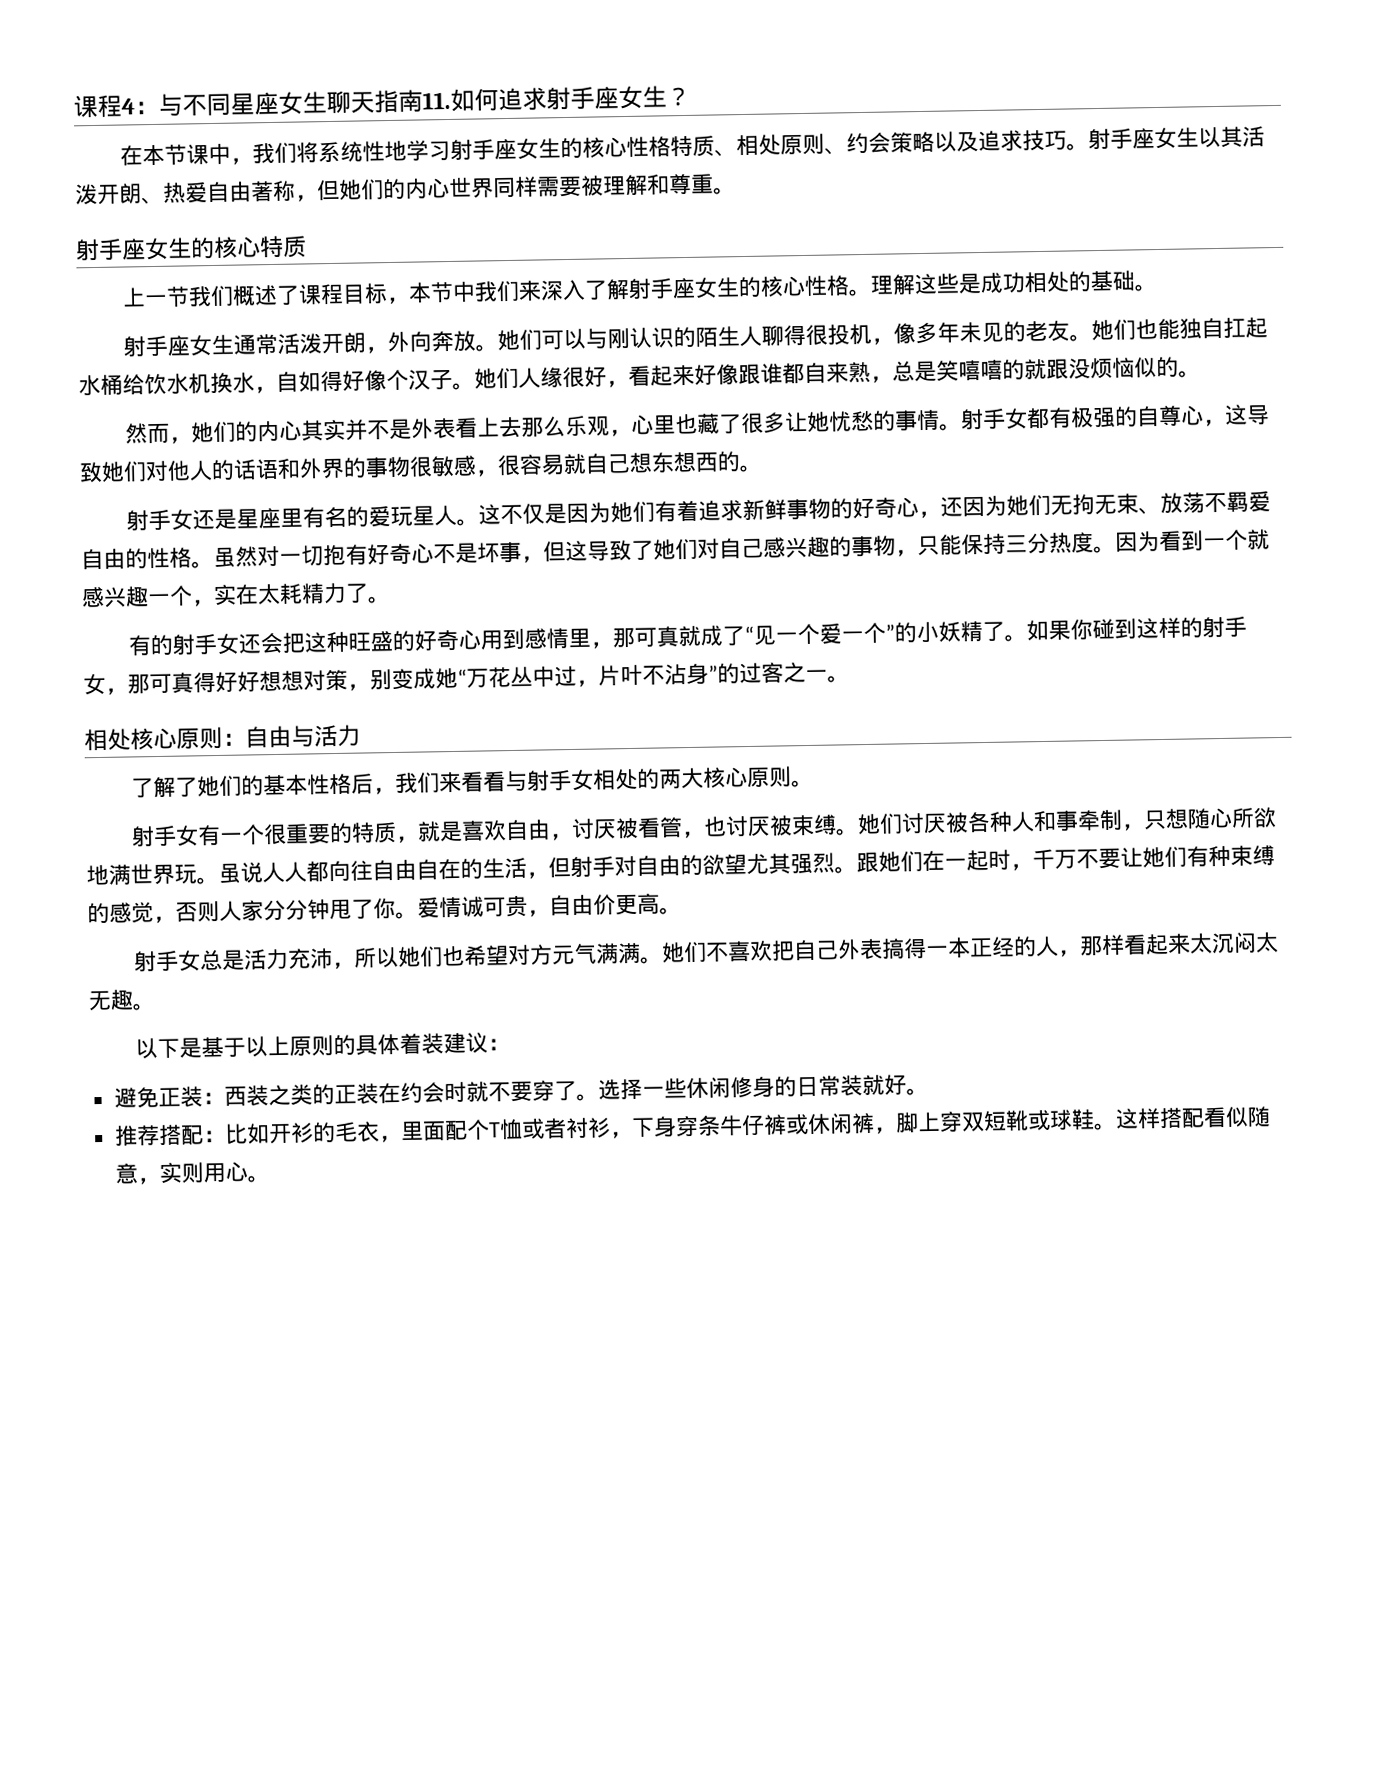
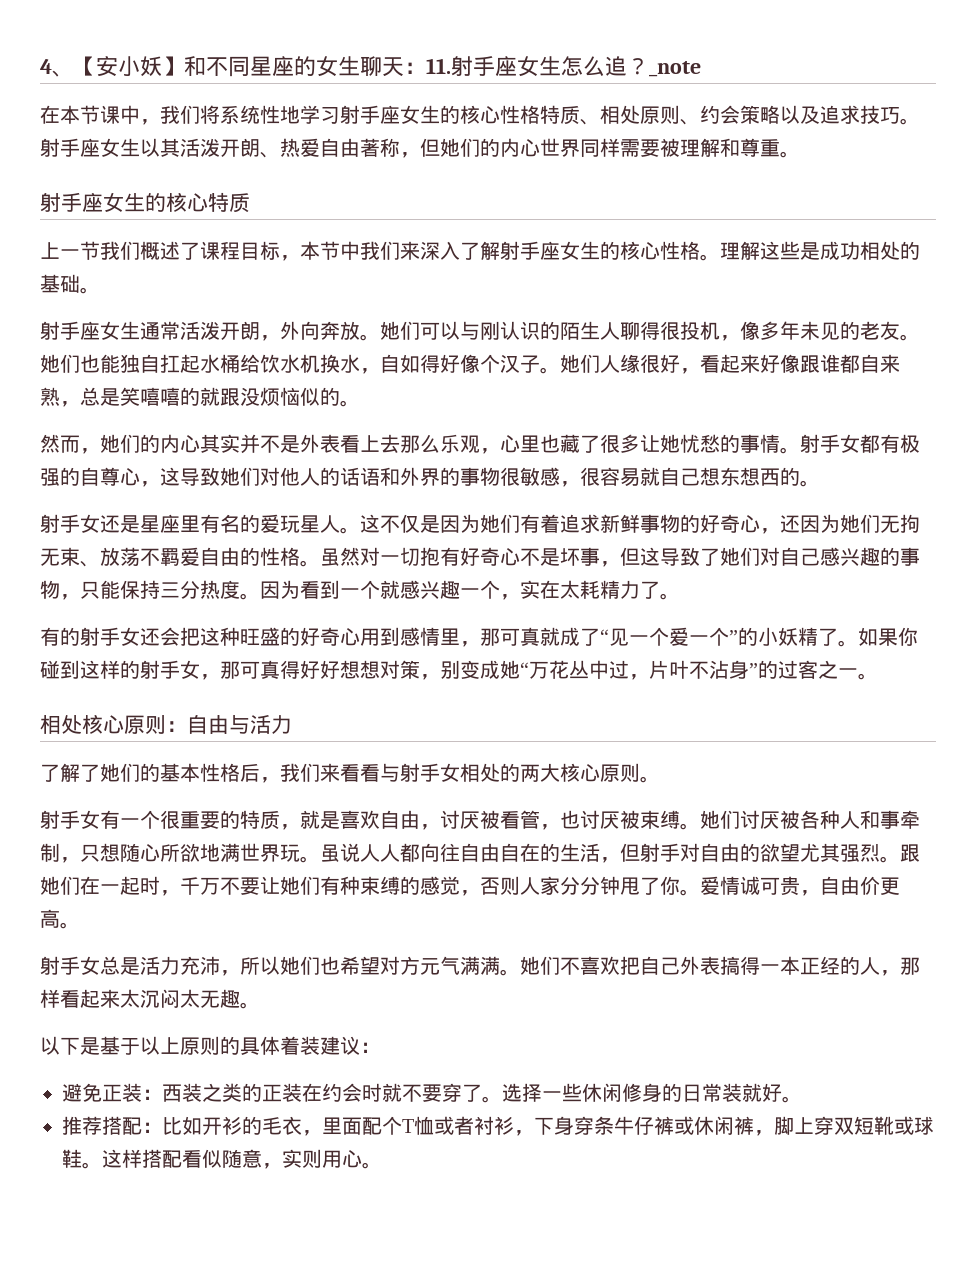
- 课程4：与不同星座女生聊天指南11.如何追求射手座女生？
+ 4、【安小妖】和不同星座的女生聊天：11.射手座女生怎么追？_note

